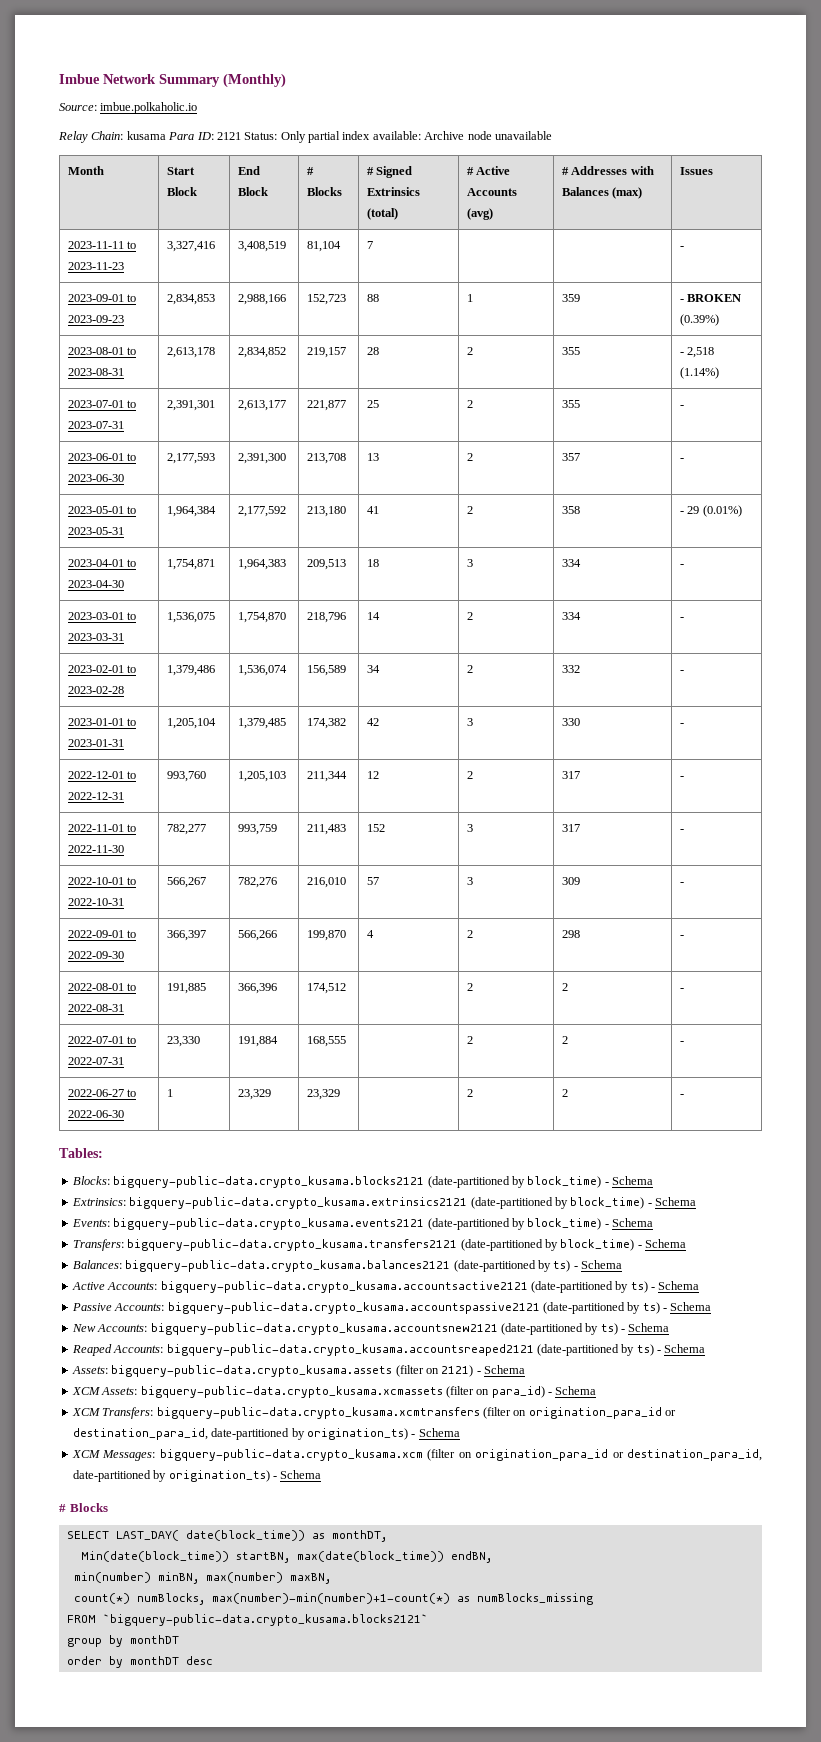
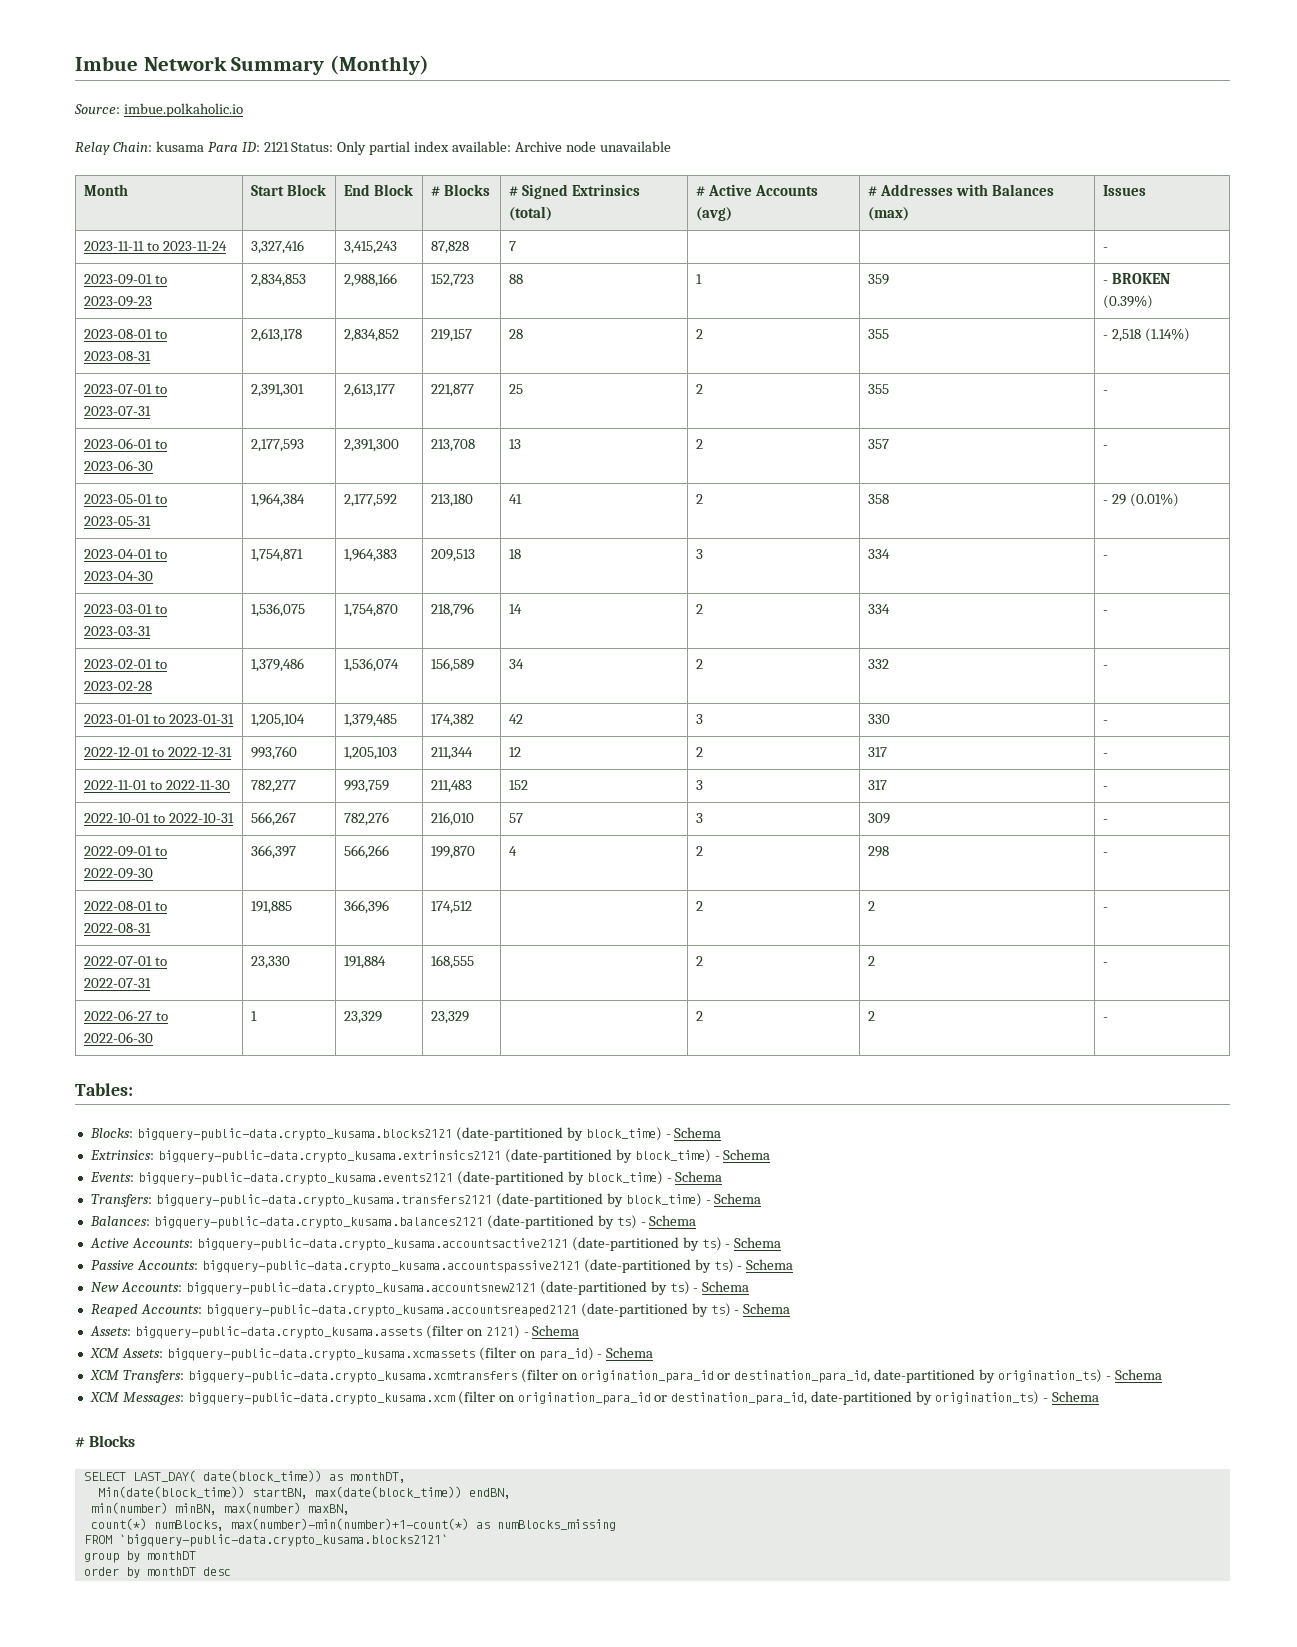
- 2023-11-11 to 2023-11-23 | 3,327,416 | 3,408,519 | 81,104 | 7 | | | -
+ 2023-11-11 to 2023-11-24 | 3,327,416 | 3,415,243 | 87,828 | 7 | | | -

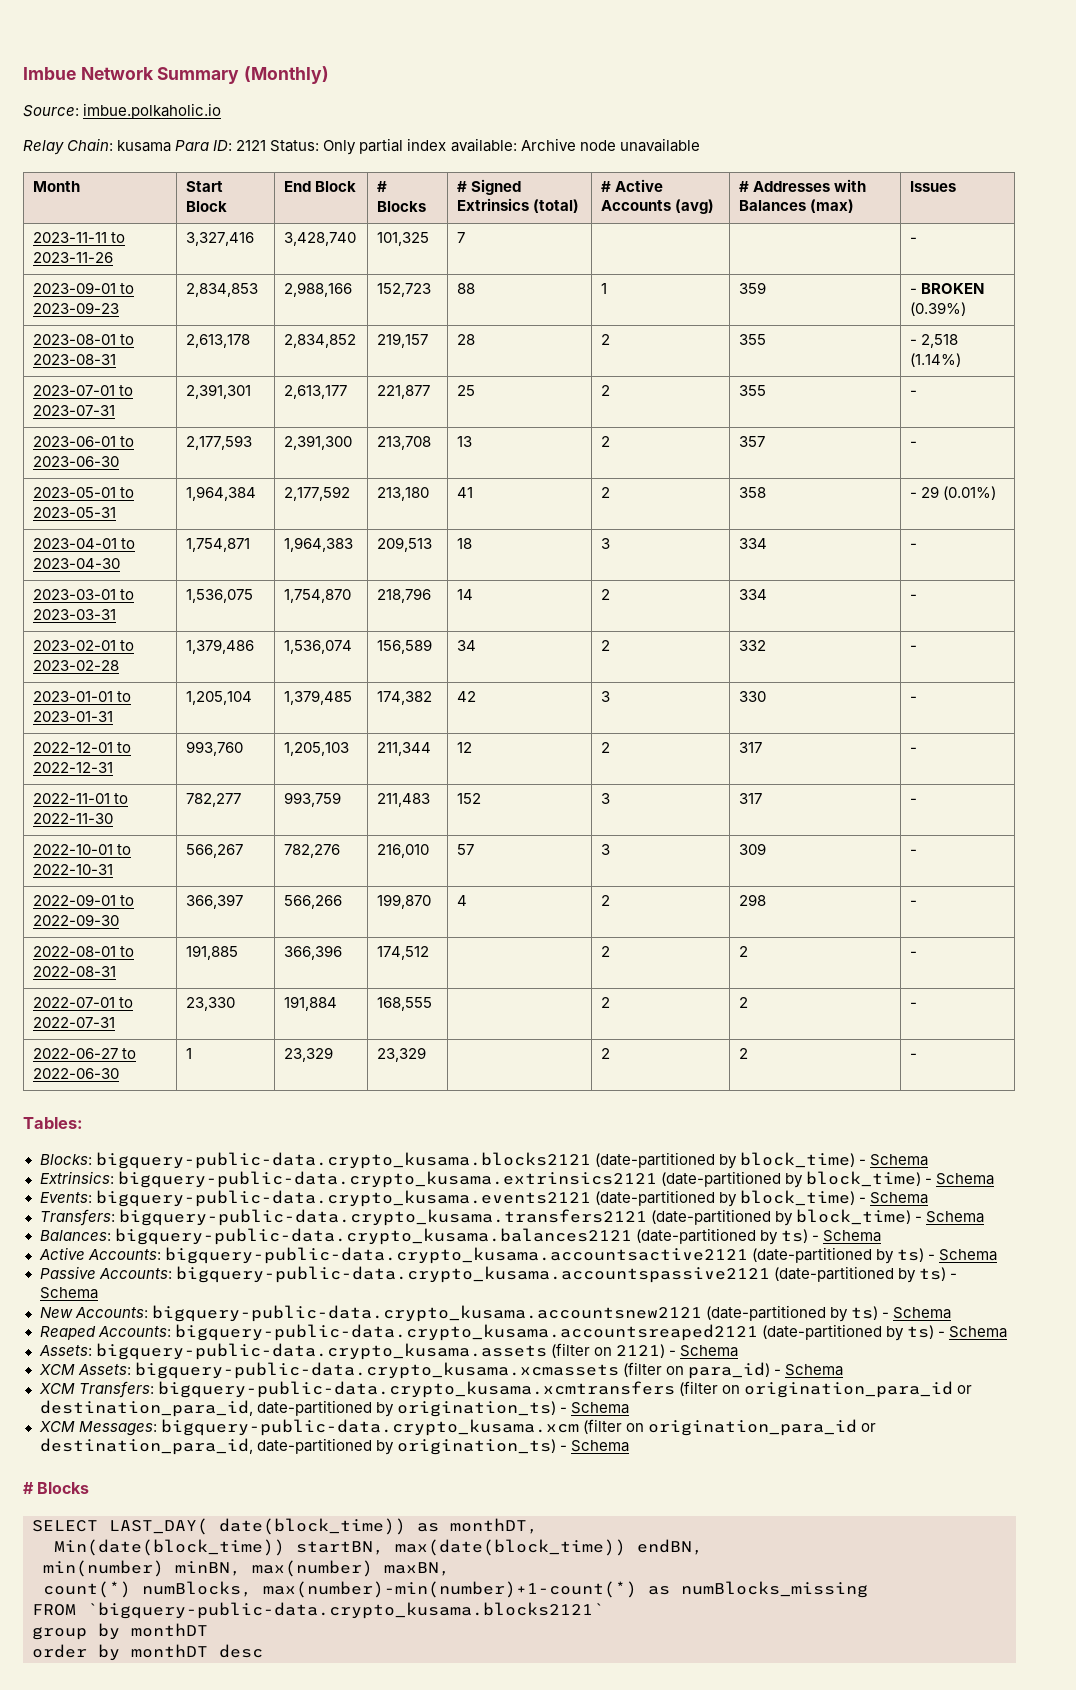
- 2023-11-11 to 2023-11-24 | 3,327,416 | 3,415,243 | 87,828 | 7 | | | -
+ 2023-11-11 to 2023-11-26 | 3,327,416 | 3,428,740 | 101,325 | 7 | | | -

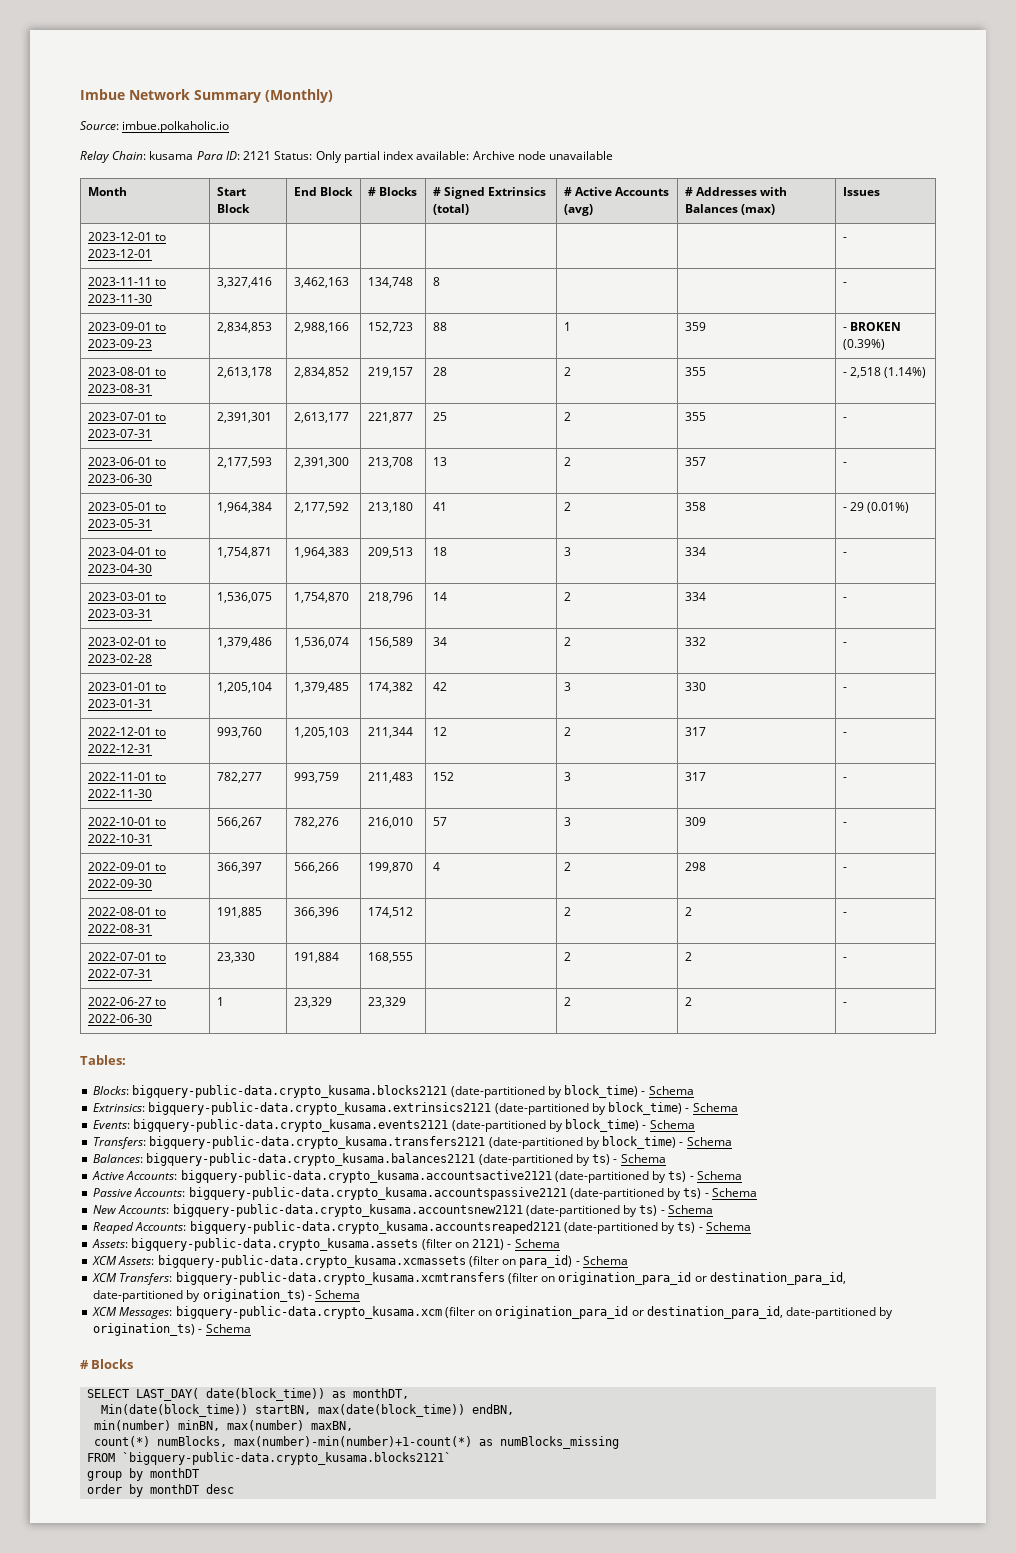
+ 2023-12-01 to 2023-12-01 | | | | | | | -
- 2023-11-11 to 2023-11-26 | 3,327,416 | 3,428,740 | 101,325 | 7 | | | -
+ 2023-11-11 to 2023-11-30 | 3,327,416 | 3,462,163 | 134,748 | 8 | | | -

